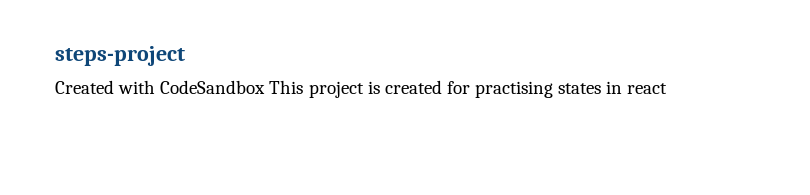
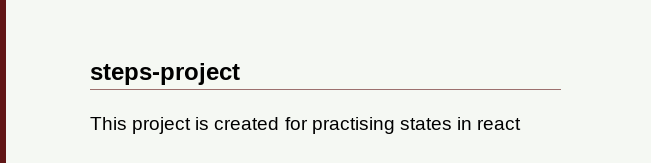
- Created with CodeSandbox This project is created for practising states in react
+ This project is created for practising states in react

